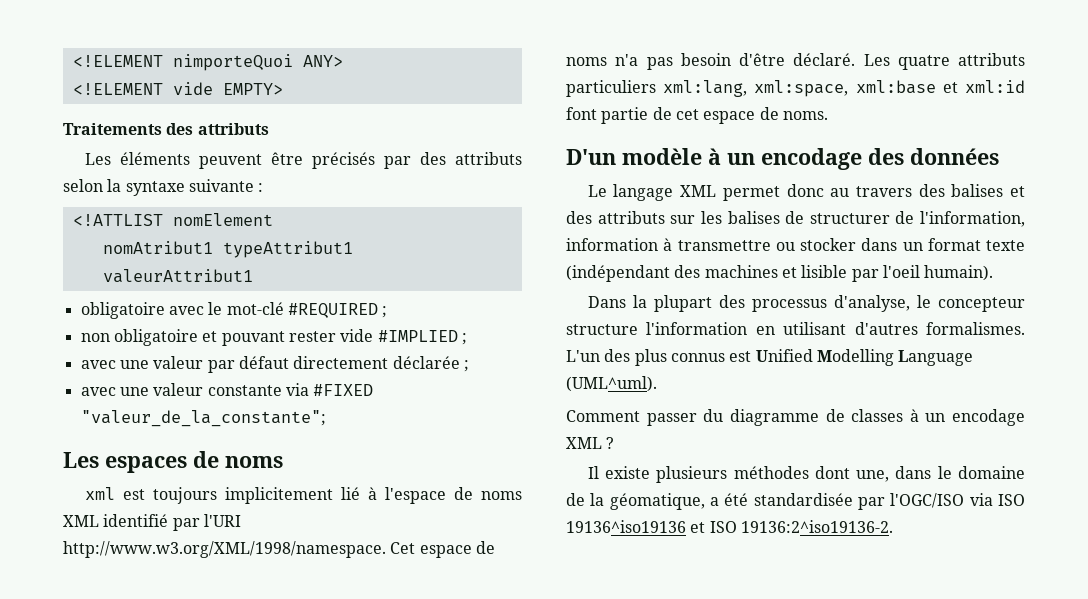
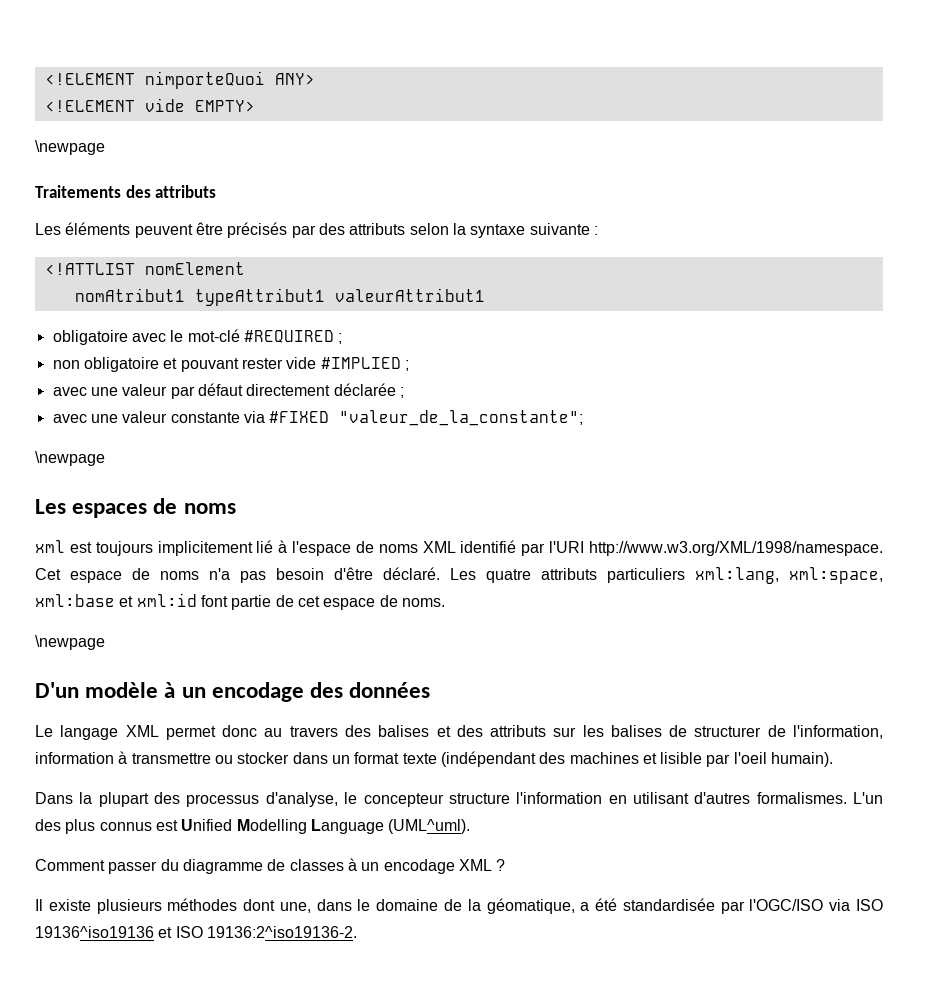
  <!ELEMENT vide EMPTY>
+ \newpage
  avec une valeur constante via #FIXED "valeur_de_la_constante";
+ \newpage
  Les quatre attributs particuliers xml:lang, xml:space, xml:base et xml:id font partie de cet espace de noms.
+ \newpage

